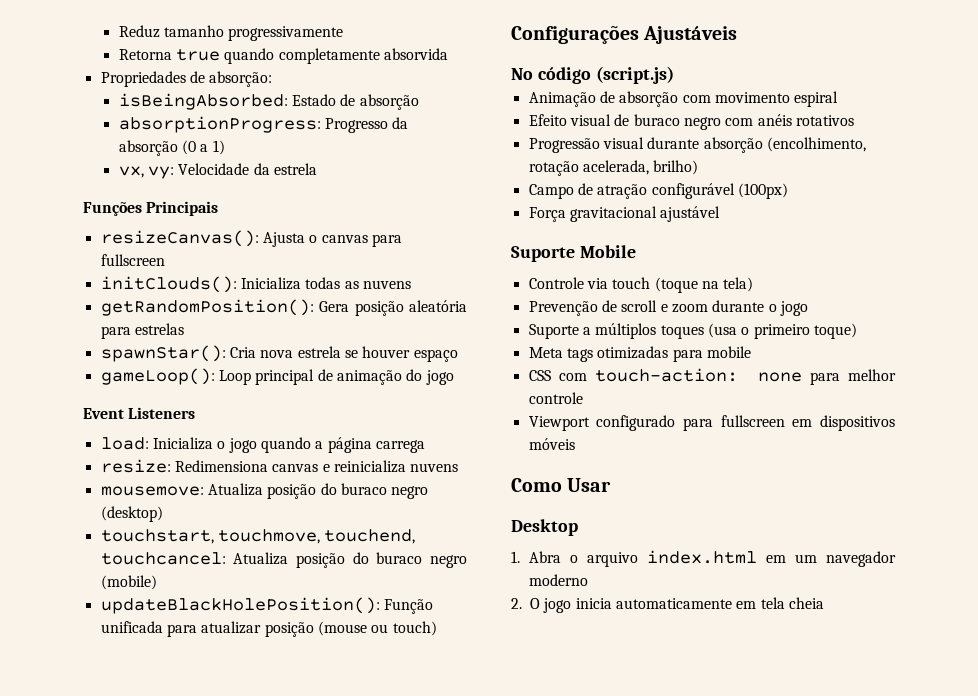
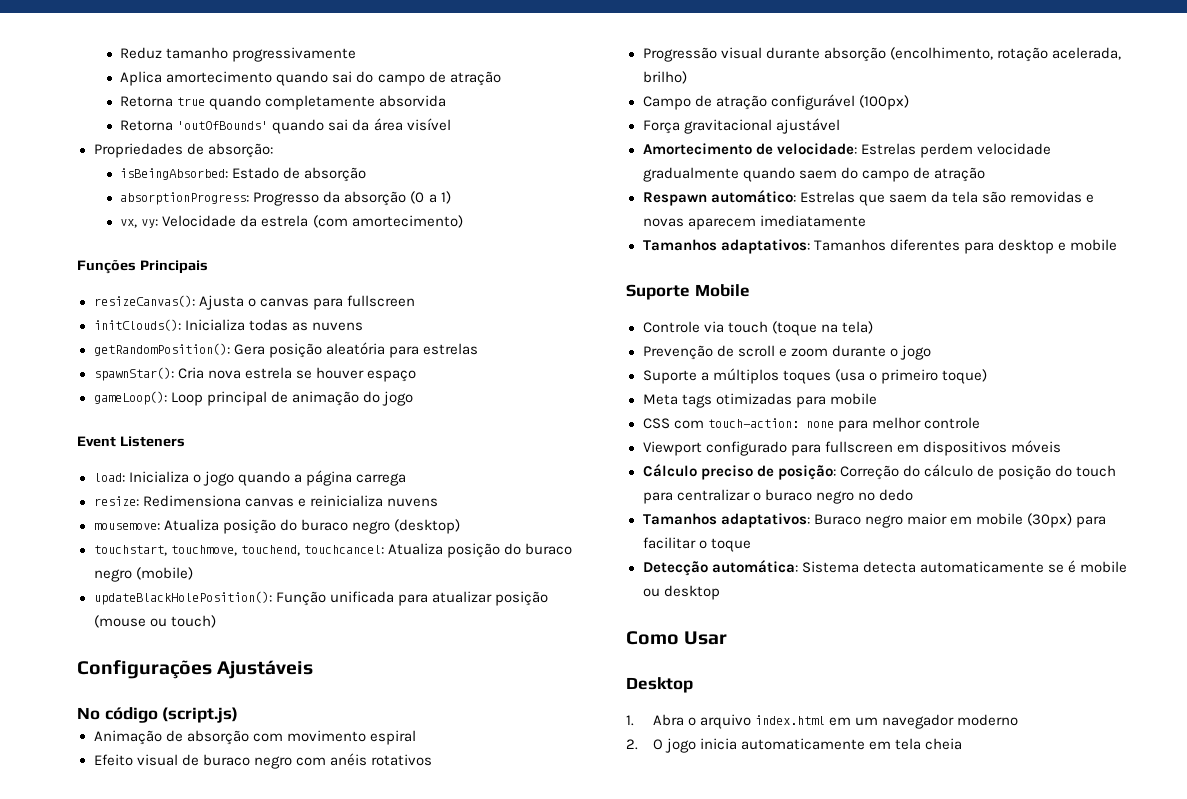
+ Aplica amortecimento quando sai do campo de atração
+ Retorna 'outOfBounds' quando sai da área visível
- vx, vy: Velocidade da estrela
+ vx, vy: Velocidade da estrela (com amortecimento)
+ Amortecimento de velocidade: Estrelas perdem velocidade gradualmente quando saem do campo de atração
+ Respawn automático: Estrelas que saem da tela são removidas e novas aparecem imediatamente
+ Tamanhos adaptativos: Tamanhos diferentes para desktop e mobile
+ Cálculo preciso de posição: Correção do cálculo de posição do touch para centralizar o buraco negro no dedo
+ Tamanhos adaptativos: Buraco negro maior em mobile (30px) para facilitar o toque
+ Detecção automática: Sistema detecta automaticamente se é mobile ou desktop

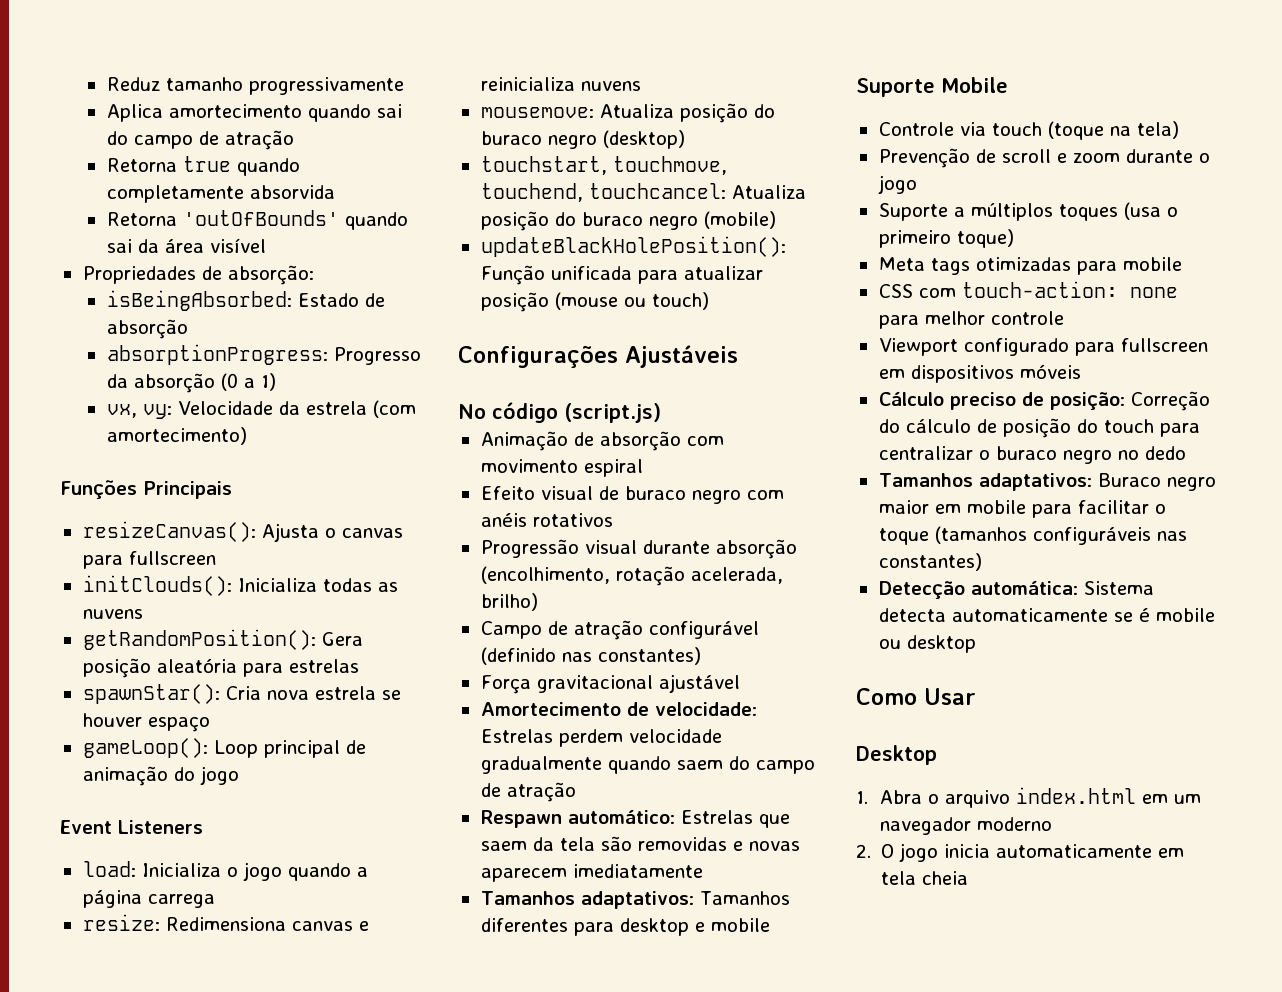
- Campo de atração configurável (100px)
+ Campo de atração configurável (definido nas constantes)
- Tamanhos adaptativos: Buraco negro maior em mobile (30px) para facilitar o toque
+ Tamanhos adaptativos: Buraco negro maior em mobile para facilitar o toque (tamanhos configuráveis nas constantes)

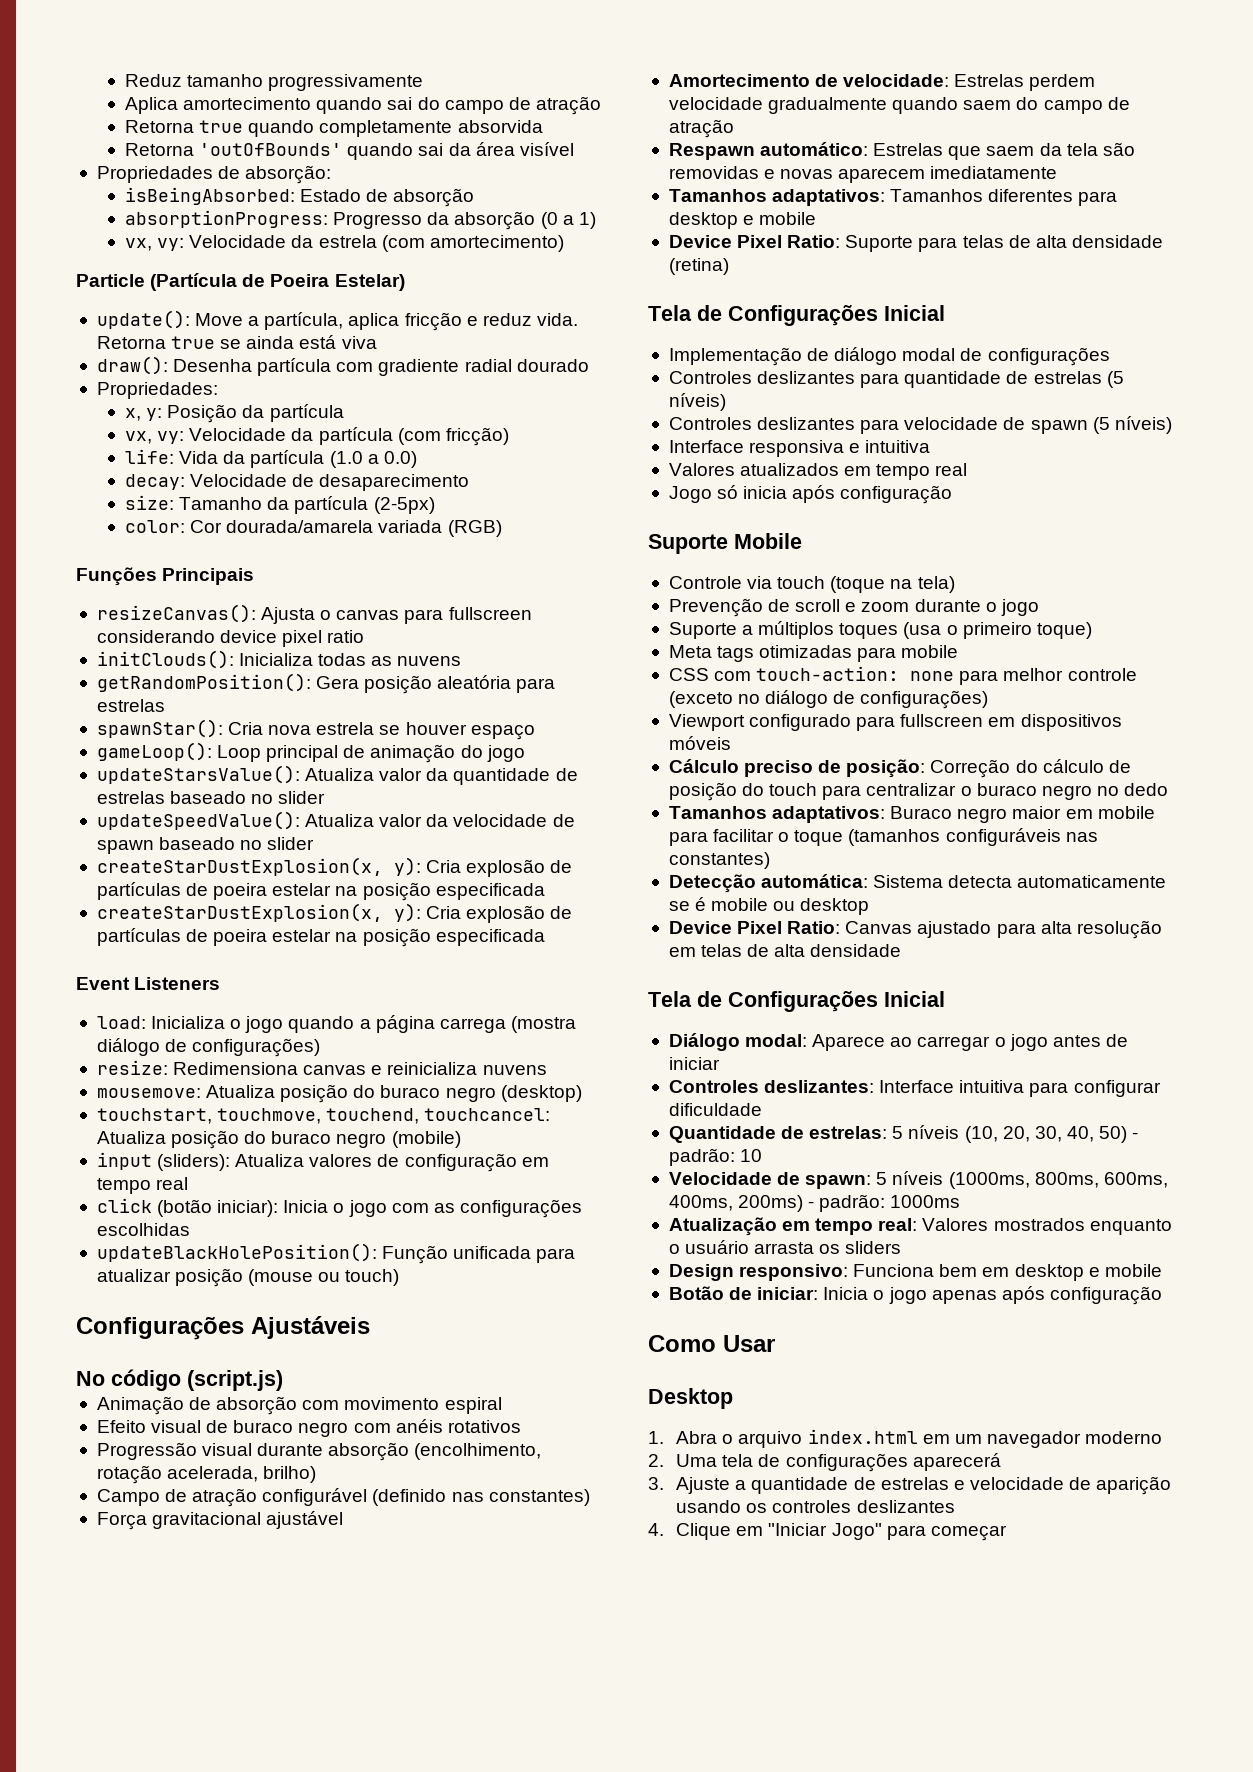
+ Particle (Partícula de Poeira Estelar)
+ update(): Move a partícula, aplica fricção e reduz vida. Retorna true se ainda está viva
+ draw(): Desenha partícula com gradiente radial dourado
+ Propriedades:
+ x, y: Posição da partícula
+ vx, vy: Velocidade da partícula (com fricção)
+ life: Vida da partícula (1.0 a 0.0)
+ decay: Velocidade de desaparecimento
+ size: Tamanho da partícula (2-5px)
+ color: Cor dourada/amarela variada (RGB)
- resizeCanvas(): Ajusta o canvas para fullscreen
+ resizeCanvas(): Ajusta o canvas para fullscreen considerando device pixel ratio
+ updateStarsValue(): Atualiza valor da quantidade de estrelas baseado no slider
+ updateSpeedValue(): Atualiza valor da velocidade de spawn baseado no slider
+ createStarDustExplosion(x, y): Cria explosão de partículas de poeira estelar na posição especificada
+ createStarDustExplosion(x, y): Cria explosão de partículas de poeira estelar na posição especificada
- load: Inicializa o jogo quando a página carrega
+ load: Inicializa o jogo quando a página carrega (mostra diálogo de configurações)
+ input (sliders): Atualiza valores de configuração em tempo real
+ click (botão iniciar): Inicia o jogo com as configurações escolhidas
+ Device Pixel Ratio: Suporte para telas de alta densidade (retina)
+ Tela de Configurações Inicial
+ Implementação de diálogo modal de configurações
+ Controles deslizantes para quantidade de estrelas (5 níveis)
+ Controles deslizantes para velocidade de spawn (5 níveis)
+ Interface responsiva e intuitiva
+ Valores atualizados em tempo real
+ Jogo só inicia após configuração
- CSS com touch-action: none para melhor controle
+ CSS com touch-action: none para melhor controle (exceto no diálogo de configurações)
+ Device Pixel Ratio: Canvas ajustado para alta resolução em telas de alta densidade
+ Tela de Configurações Inicial
+ Diálogo modal: Aparece ao carregar o jogo antes de iniciar
+ Controles deslizantes: Interface intuitiva para configurar dificuldade
+ Quantidade de estrelas: 5 níveis (10, 20, 30, 40, 50) - padrão: 10
+ Velocidade de spawn: 5 níveis (1000ms, 800ms, 600ms, 400ms, 200ms) - padrão: 1000ms
+ Atualização em tempo real: Valores mostrados enquanto o usuário arrasta os sliders
+ Design responsivo: Funciona bem em desktop e mobile
+ Botão de iniciar: Inicia o jogo apenas após configuração
- 2. O jogo inicia automaticamente em tela cheia
+ 2. Uma tela de configurações aparecerá
+ 3. Ajuste a quantidade de estrelas e velocidade de aparição usando os controles deslizantes
+ 4. Clique em "Iniciar Jogo" para começar

